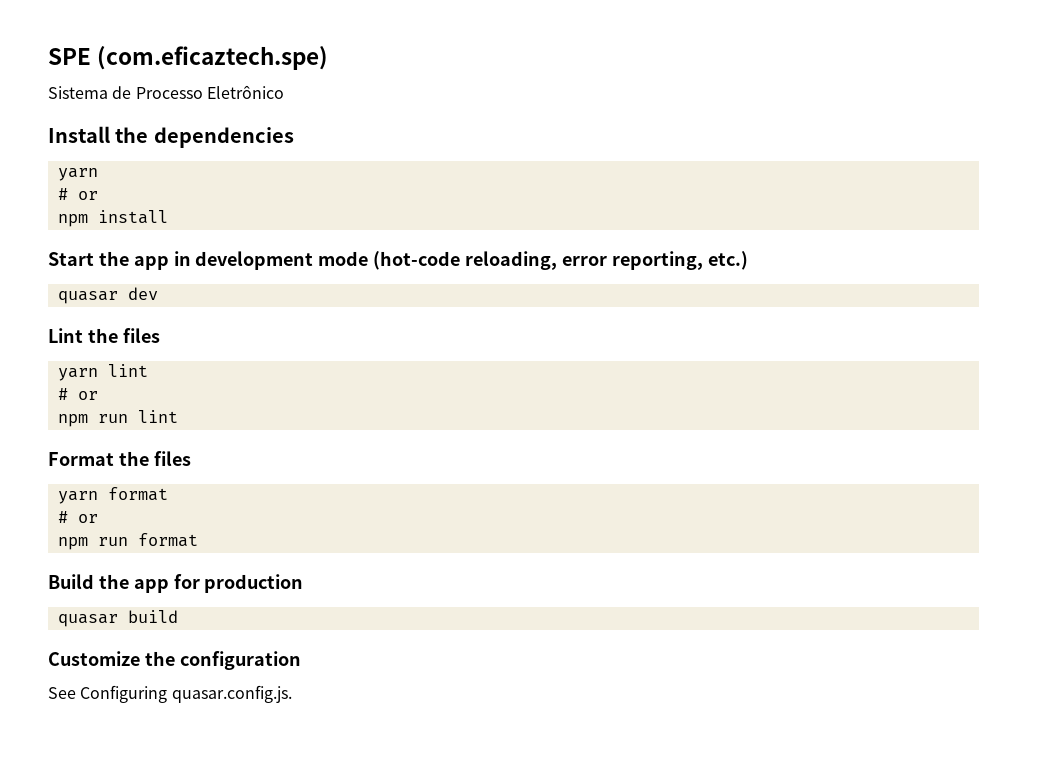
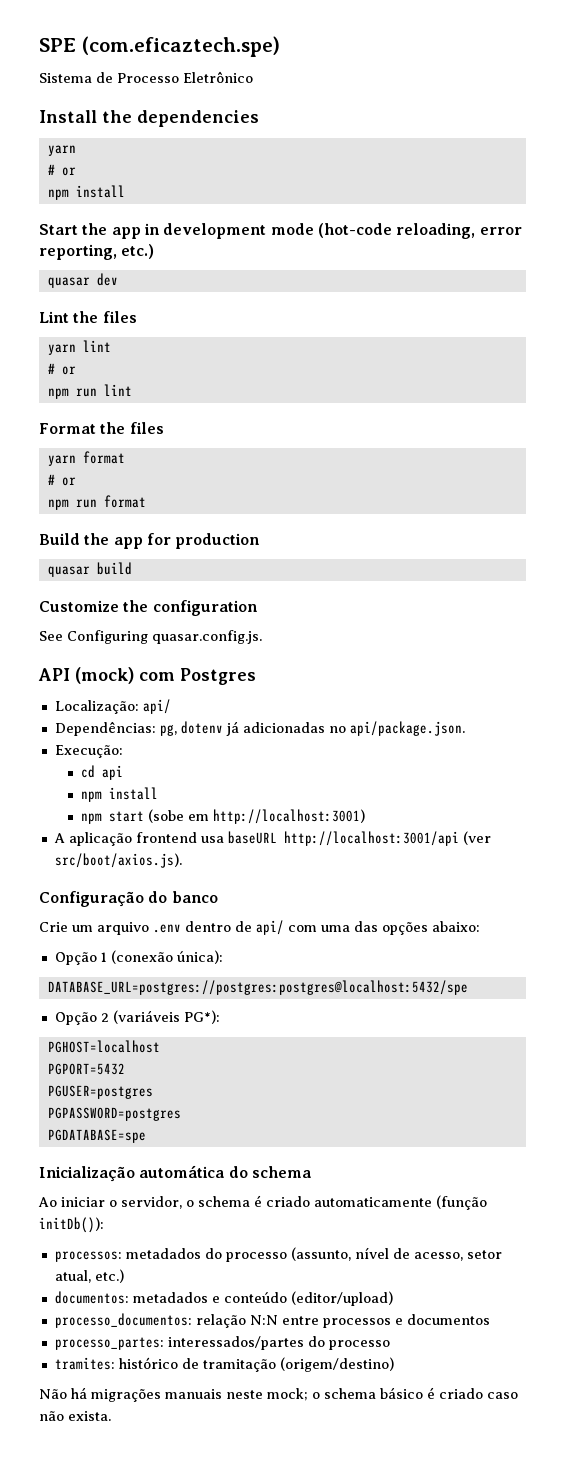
+ API (mock) com Postgres
+ Localização: api/
+ Dependências: pg, dotenv já adicionadas no api/package.json.
+ Execução:
+ cd api
+ npm install
+ npm start (sobe em http://localhost:3001)
+ A aplicação frontend usa baseURL http://localhost:3001/api (ver src/boot/axios.js).
+ Configuração do banco
+ Crie um arquivo .env dentro de api/ com uma das opções abaixo:
+ Opção 1 (conexão única):
+ DATABASE_URL=postgres://postgres:postgres@localhost:5432/spe
+ Opção 2 (variáveis PG*):
+ PGHOST=localhost
+ PGPORT=5432
+ PGUSER=postgres
+ PGPASSWORD=postgres
+ PGDATABASE=spe
+ Inicialização automática do schema
+ Ao iniciar o servidor, o schema é criado automaticamente (função initDb()):
+ processos: metadados do processo (assunto, nível de acesso, setor atual, etc.)
+ documentos: metadados e conteúdo (editor/upload)
+ processo_documentos: relação N:N entre processos e documentos
+ processo_partes: interessados/partes do processo
+ tramites: histórico de tramitação (origem/destino)
+ Não há migrações manuais neste mock; o schema básico é criado caso não exista.

